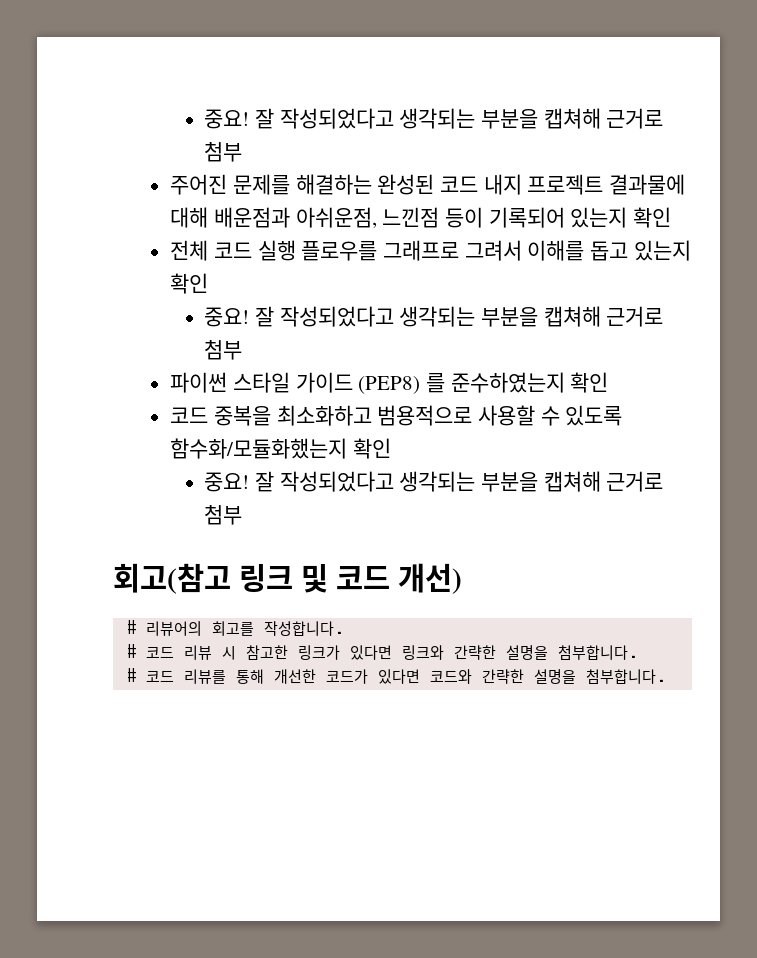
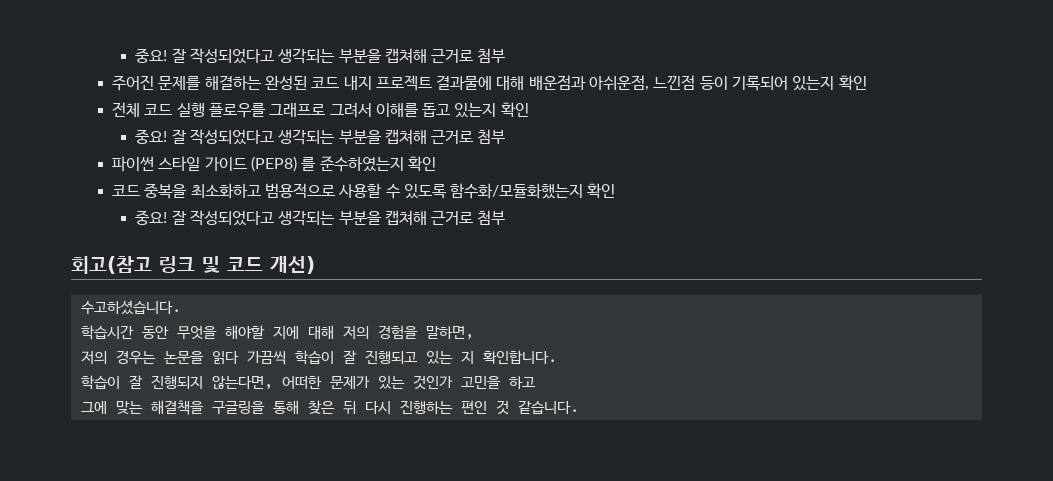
- # 리뷰어의 회고를 작성합니다.
- # 코드 리뷰 시 참고한 링크가 있다면 링크와 간략한 설명을 첨부합니다.
- # 코드 리뷰를 통해 개선한 코드가 있다면 코드와 간략한 설명을 첨부합니다.
+ 수고하셨습니다.
+ 학습시간 동안 무엇을 해야할 지에 대해 저의 경험을 말하면,
+ 저의 경우는 논문을 읽다 가끔씩 학습이 잘 진행되고 있는 지 확인합니다.
+ 학습이 잘 진행되지 않는다면, 어떠한 문제가 있는 것인가 고민을 하고
+ 그에 맞는 해결책을 구글링을 통해 찾은 뒤 다시 진행하는 편인 것 같습니다.

